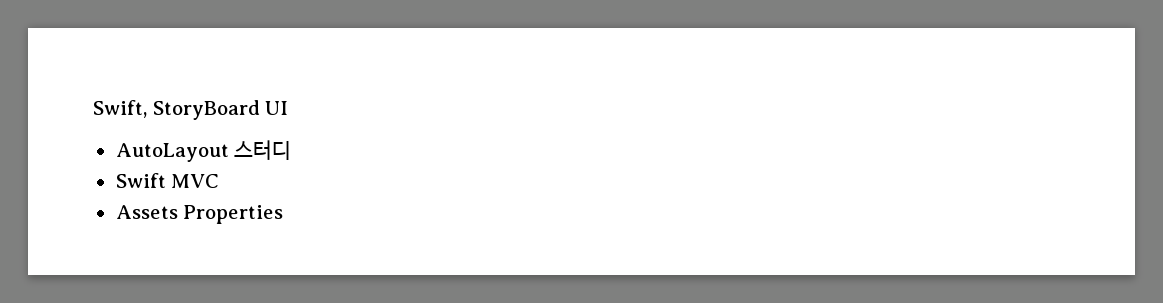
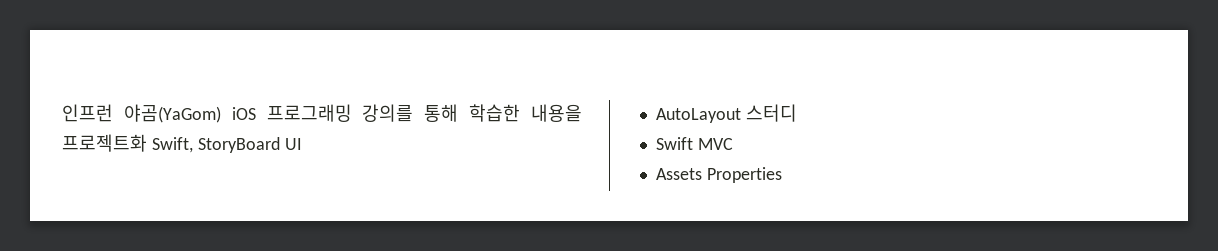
- Swift, StoryBoard UI
+ 인프런 야곰(YaGom) iOS 프로그래밍 강의를 통해 학습한 내용을 프로젝트화 Swift, StoryBoard UI

